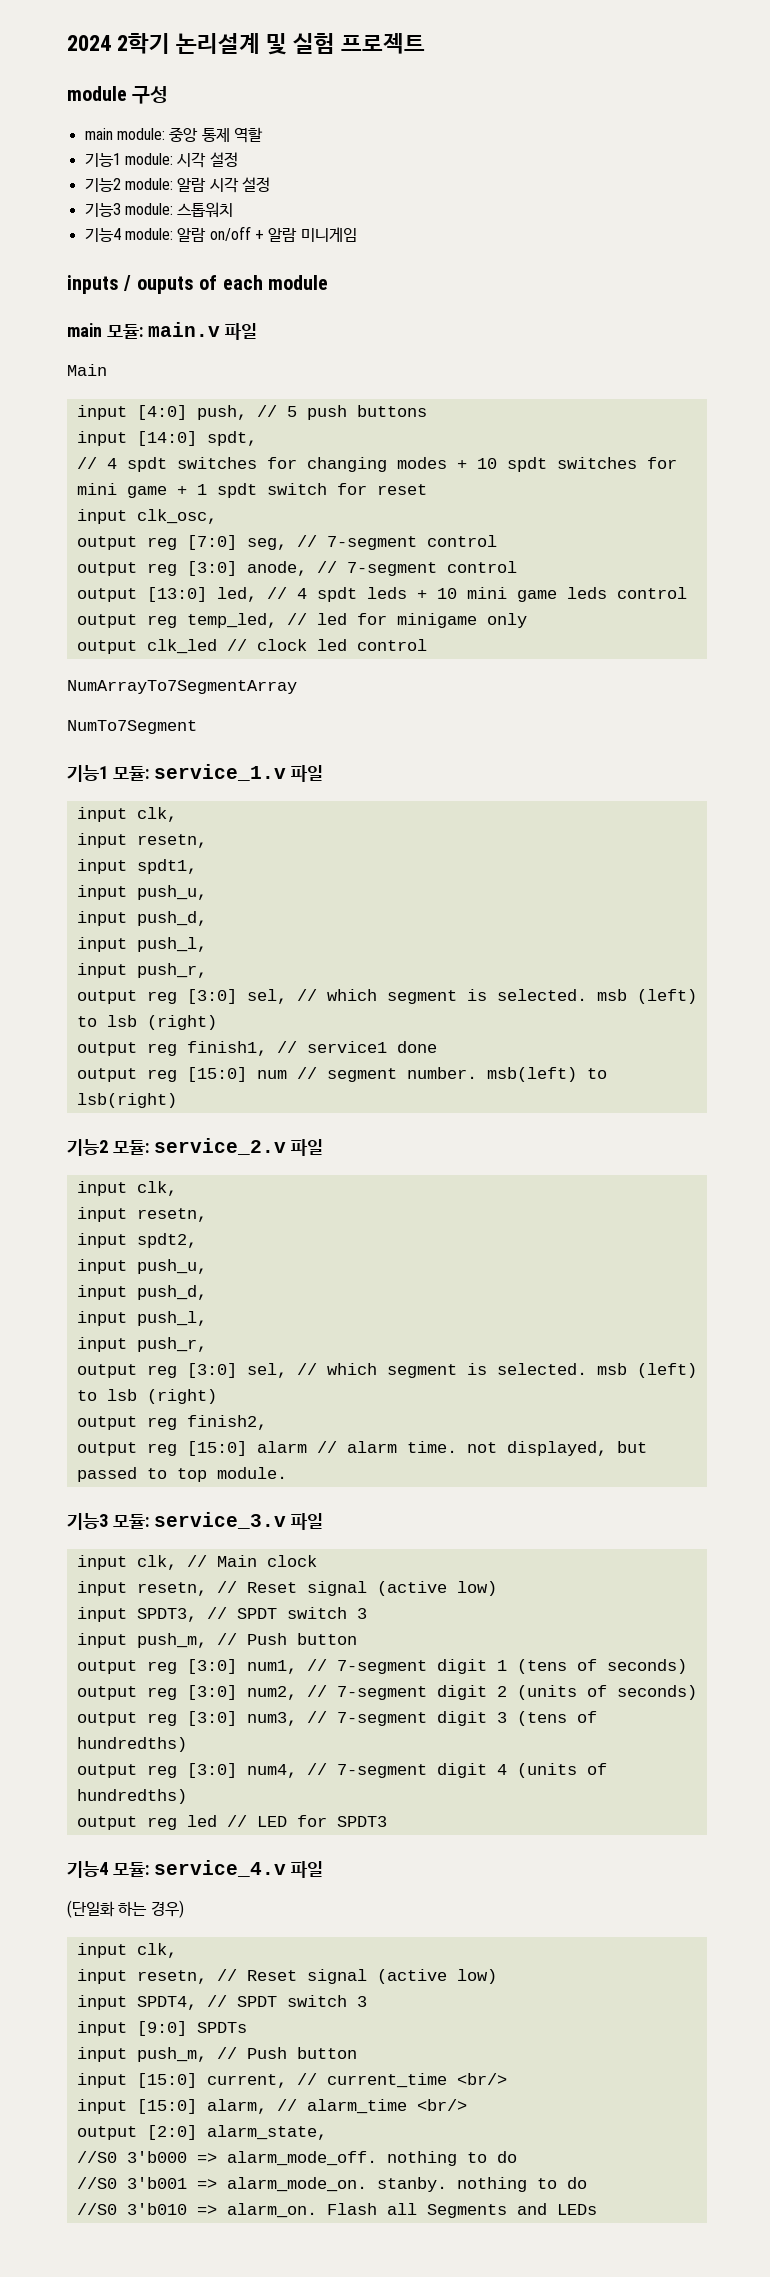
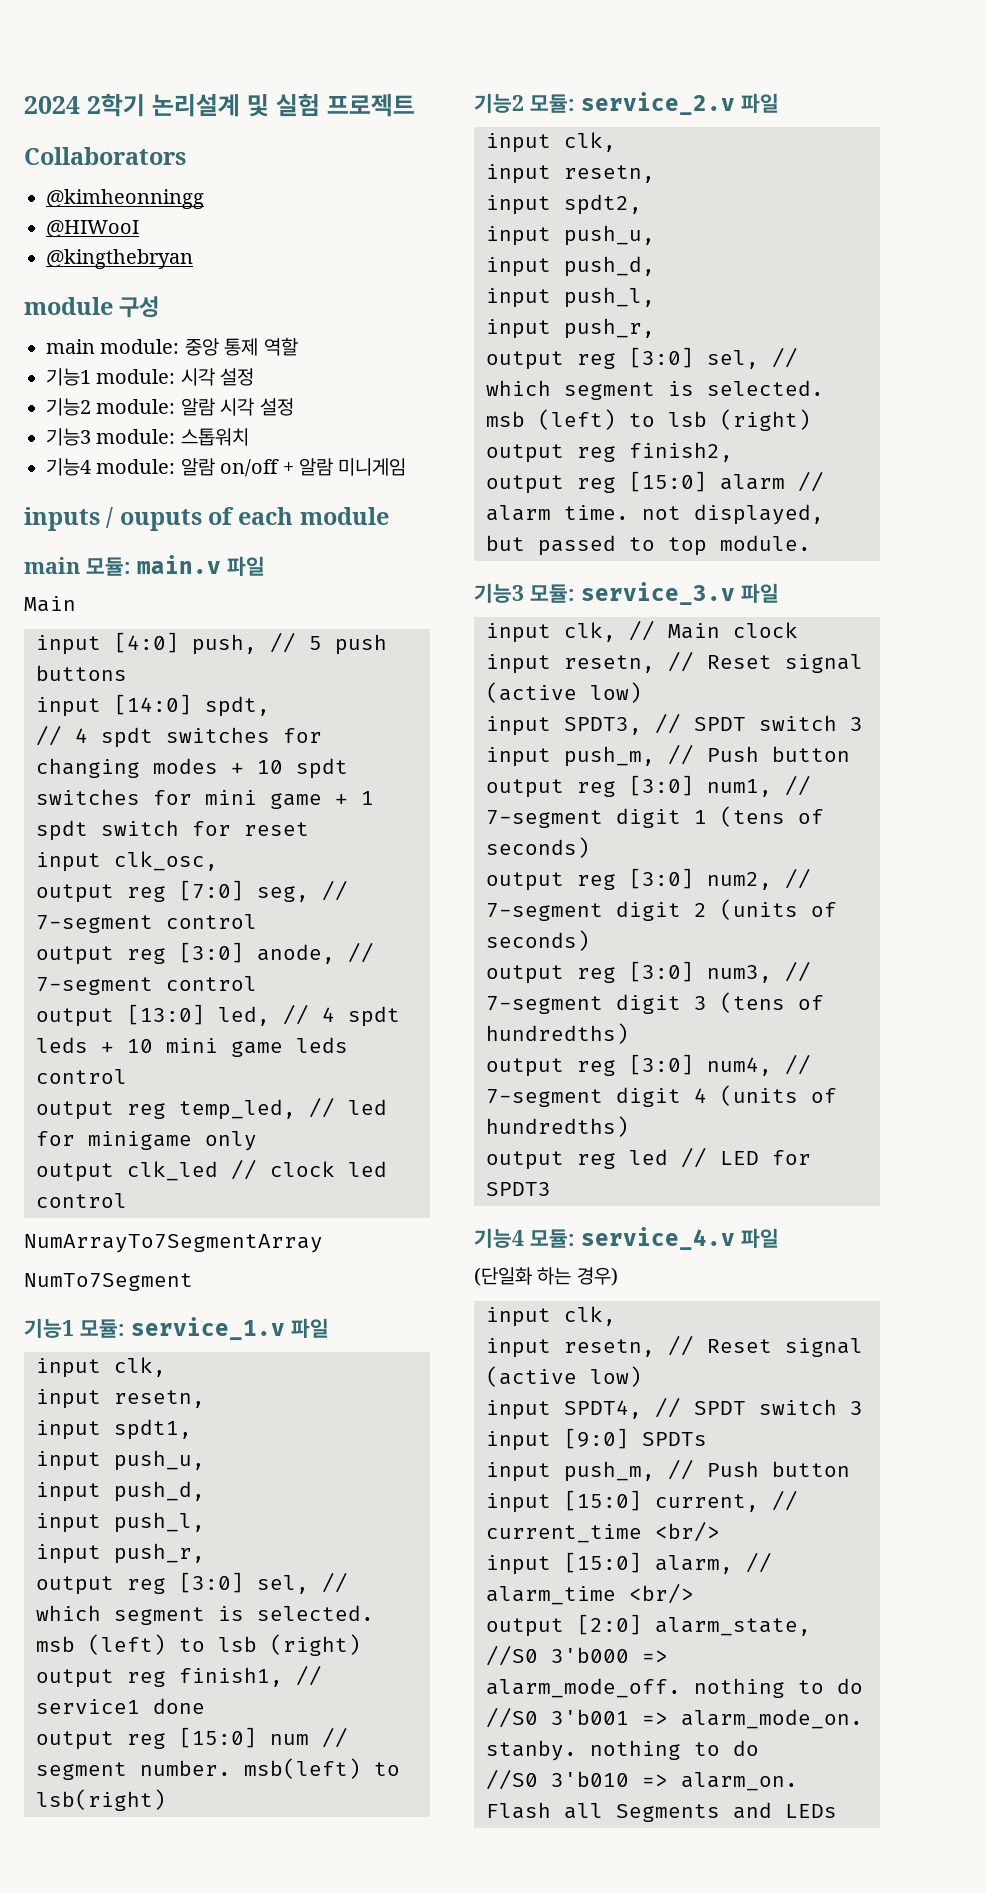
+ Collaborators
+ @kimheonningg
+ @HIWooI
+ @kingthebryan

